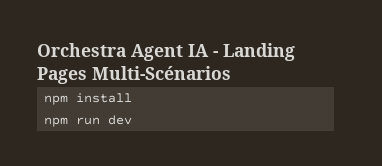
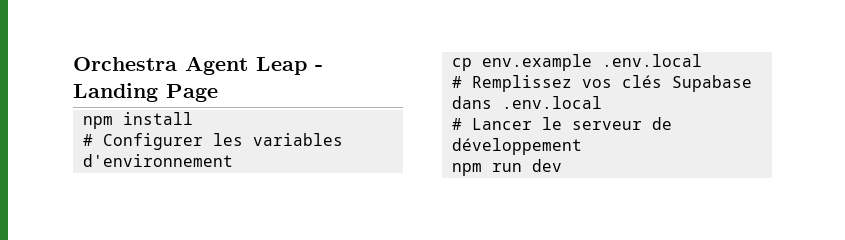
- Orchestra Agent IA - Landing Pages Multi-Scénarios
+ Orchestra Agent Leap - Landing Page
+ # Configurer les variables d'environnement
+ cp env.example .env.local
+ # Remplissez vos clés Supabase dans .env.local
+ # Lancer le serveur de développement

